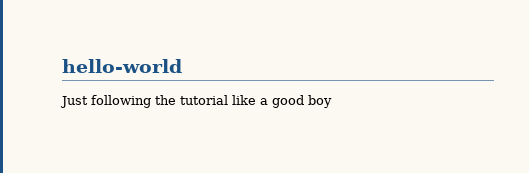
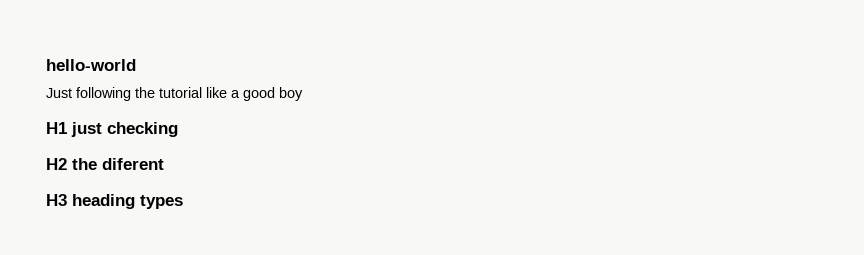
+ H1 just checking
+ H2 the diferent
+ H3 heading types

